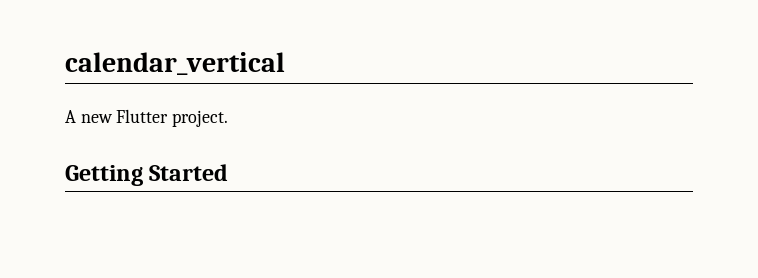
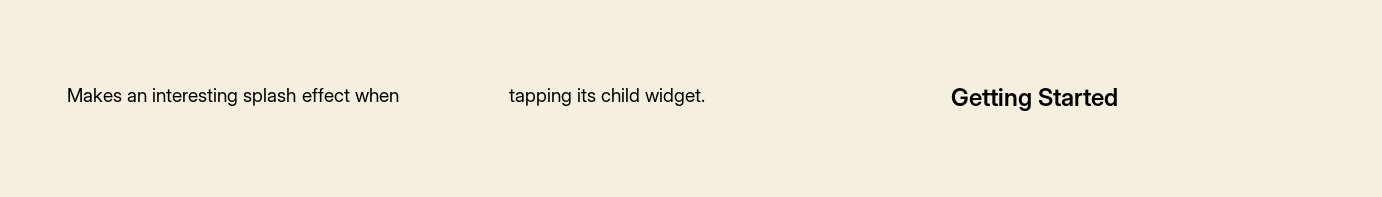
- calendar_vertical
- A new Flutter project.
+ Makes an interesting splash effect when tapping its child widget.

